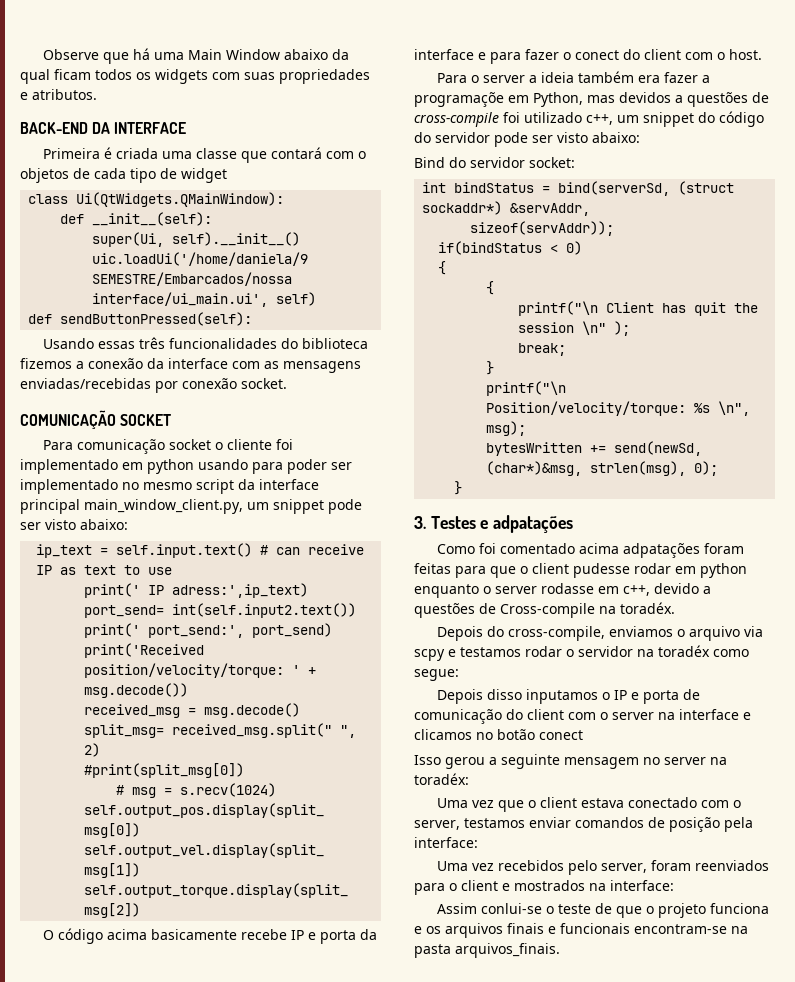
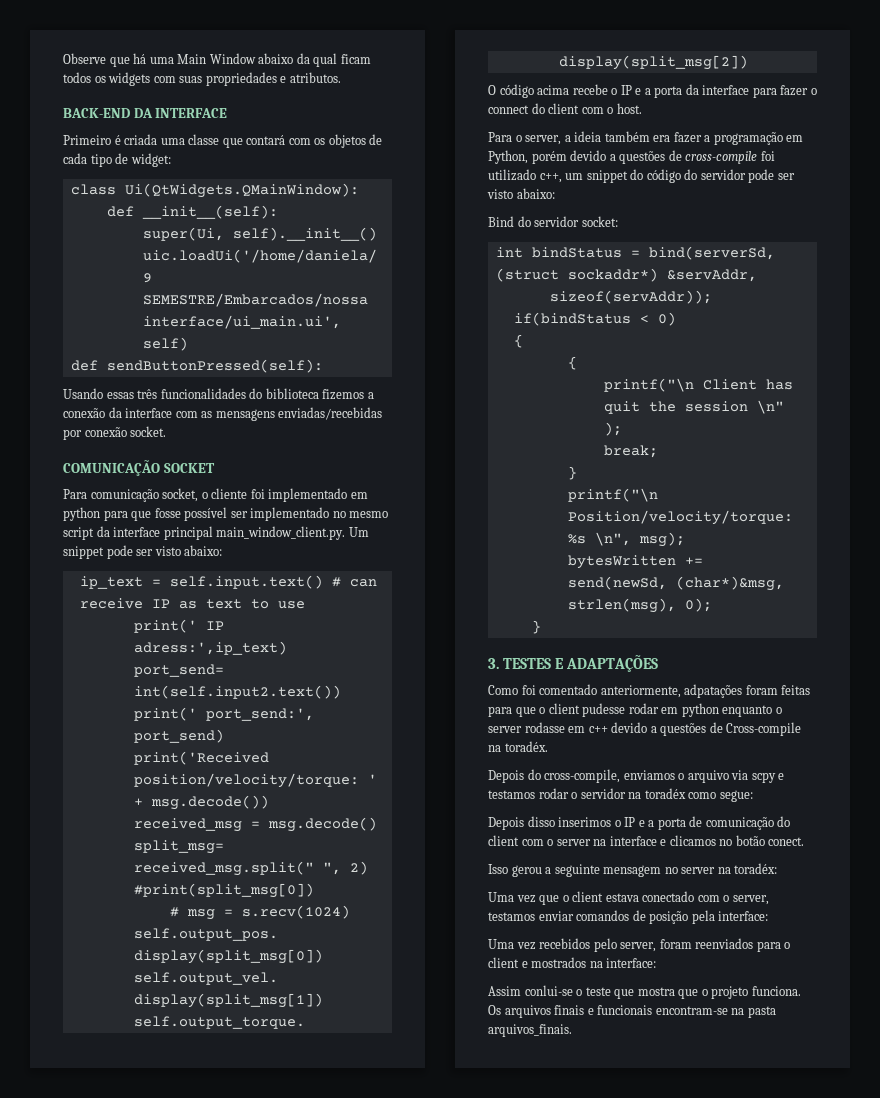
- Primeira é criada uma classe que contará com o objetos de cada tipo de widget
+ Primeiro é criada uma classe que contará com os objetos de cada tipo de widget:
- Para comunicação socket o cliente foi implementado em python usando para poder ser implementado no mesmo script da interface principal main_window_client.py, um snippet pode ser visto abaixo:
+ Para comunicação socket, o cliente foi implementado em python para que fosse possível ser implementado no mesmo script da interface principal main_window_client.py. Um snippet pode ser visto abaixo:
- O código acima basicamente recebe IP e porta da interface e para fazer o conect do client com o host.
+ O código acima recebe o IP e a porta da interface para fazer o connect do client com o host.
- Para o server a ideia também era fazer a programaçõe em Python, mas devidos a questões de cross-compile foi utilizado c++, um snippet do código do servidor pode ser visto abaixo:
+ Para o server, a ideia também era fazer a programação em Python, porém devido a questões de cross-compile foi utilizado c++, um snippet do código do servidor pode ser visto abaixo:
- 3. Testes e adpatações
+ 3. TESTES E ADAPTAÇÕES
- Como foi comentado acima adpatações foram feitas para que o client pudesse rodar em python enquanto o server rodasse em c++, devido a questões de Cross-compile na toradéx.
+ Como foi comentado anteriormente, adpatações foram feitas para que o client pudesse rodar em python enquanto o server rodasse em c++ devido a questões de Cross-compile na toradéx.
- Depois disso inputamos o IP e porta de comunicação do client com o server na interface e clicamos no botão conect
+ Depois disso inserimos o IP e a porta de comunicação do client com o server na interface e clicamos no botão conect.
- Assim conlui-se o teste de que o projeto funciona e os arquivos finais e funcionais encontram-se na pasta arquivos_finais.
+ Assim conlui-se o teste que mostra que o projeto funciona. Os arquivos finais e funcionais encontram-se na pasta arquivos_finais.

